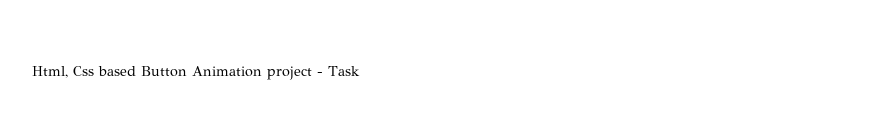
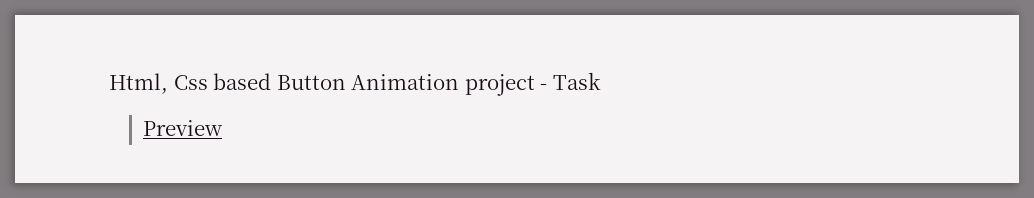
+ Preview

